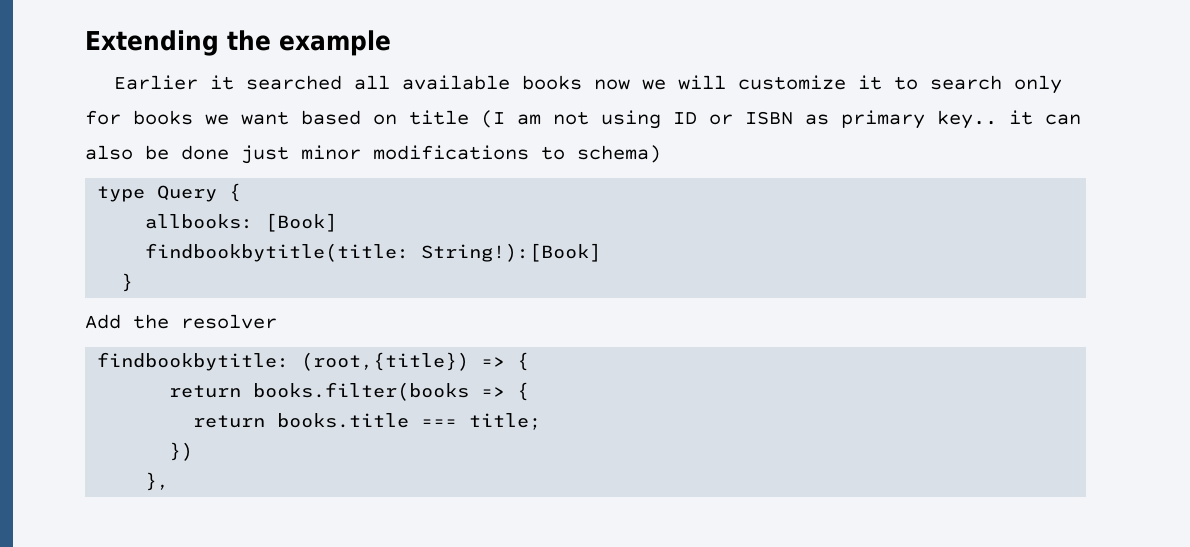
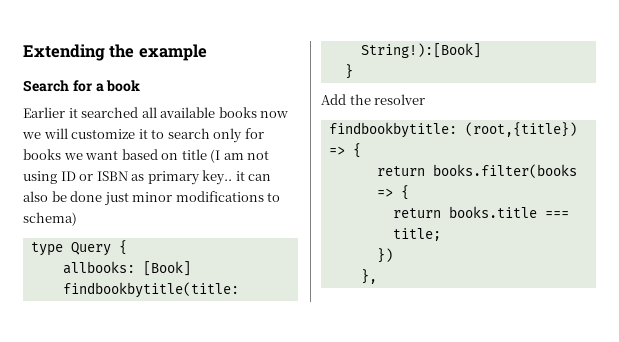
+ Search for a book

